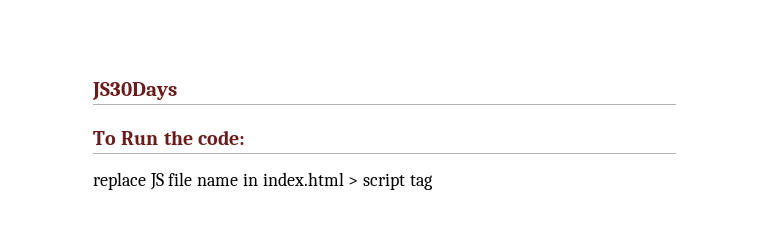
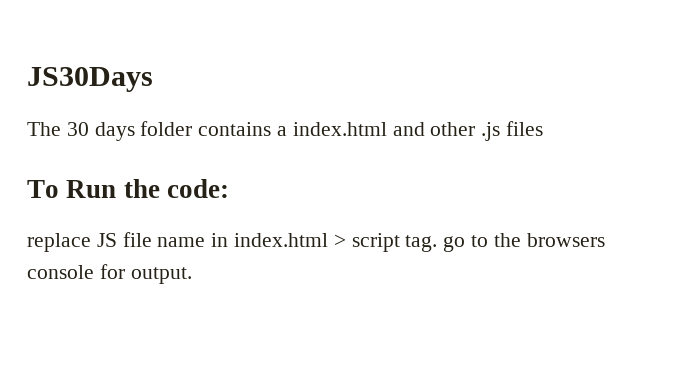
+ The 30 days folder contains a index.html and other .js files
- replace JS file name in index.html > script tag
+ replace JS file name in index.html > script tag. go to the browsers console for output.

